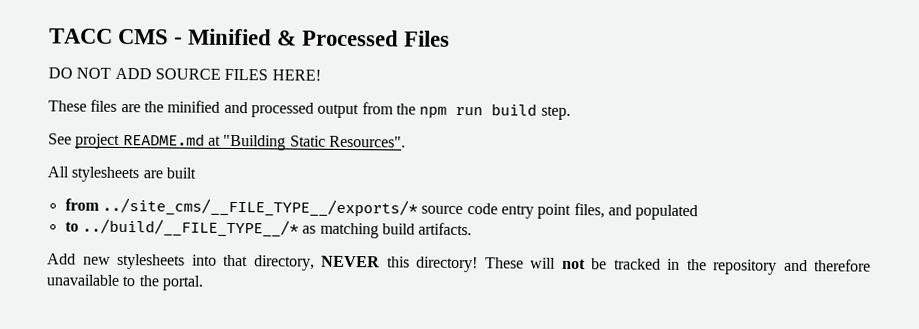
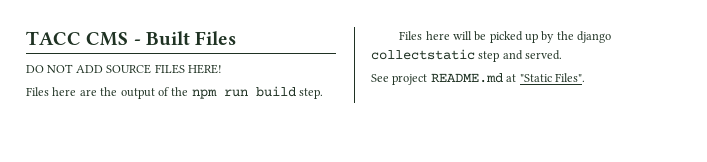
- TACC CMS - Minified & Processed Files
+ TACC CMS - Built Files
- These files are the minified and processed output from the npm run build step.
+ Files here are the output of the npm run build step.
- See project README.md at "Building Static Resources".
- All stylesheets are built
- from ../site_cms/__FILE_TYPE__/exports/* source code entry point files, and populated
- to ../build/__FILE_TYPE__/* as matching build artifacts.
- Add new stylesheets into that directory, NEVER this directory! These will not be tracked in the repository and therefore unavailable to the portal.
+ Files here will be picked up by the django collectstatic step and served.
+ See project README.md at "Static Files".

